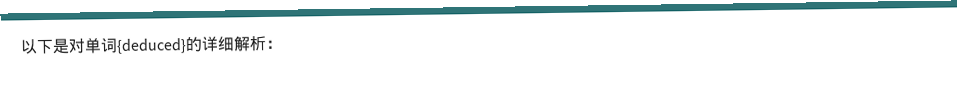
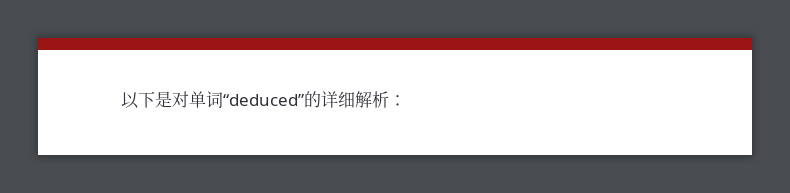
- 以下是对单词{deduced}的详细解析：
+ 以下是对单词“deduced”的详细解析：

